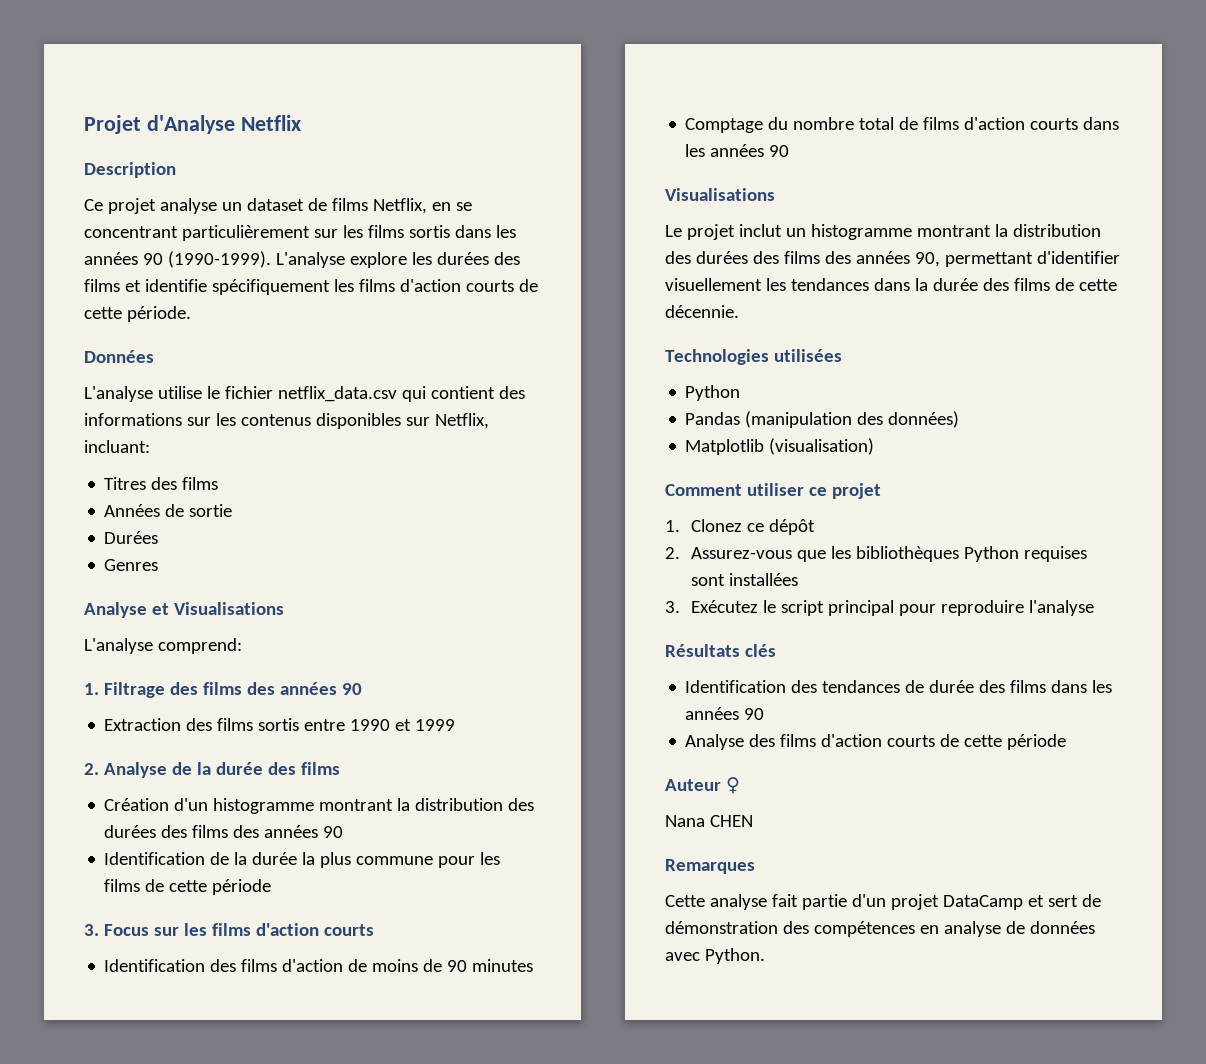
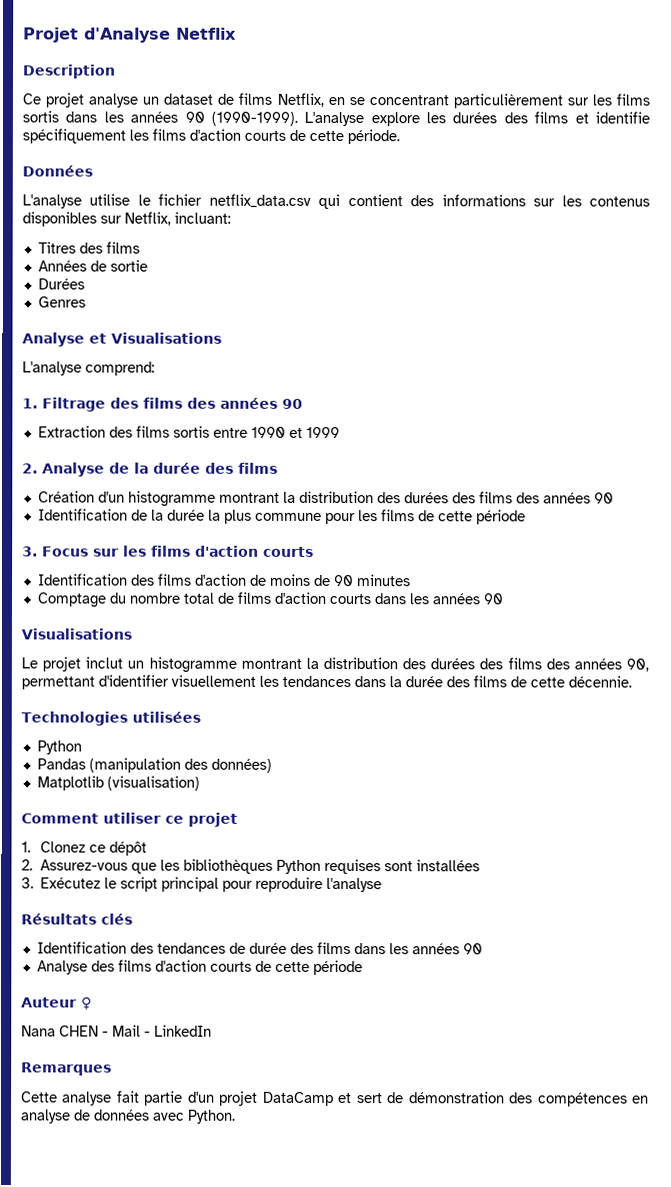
- Nana CHEN
+ Nana CHEN - Mail - LinkedIn

